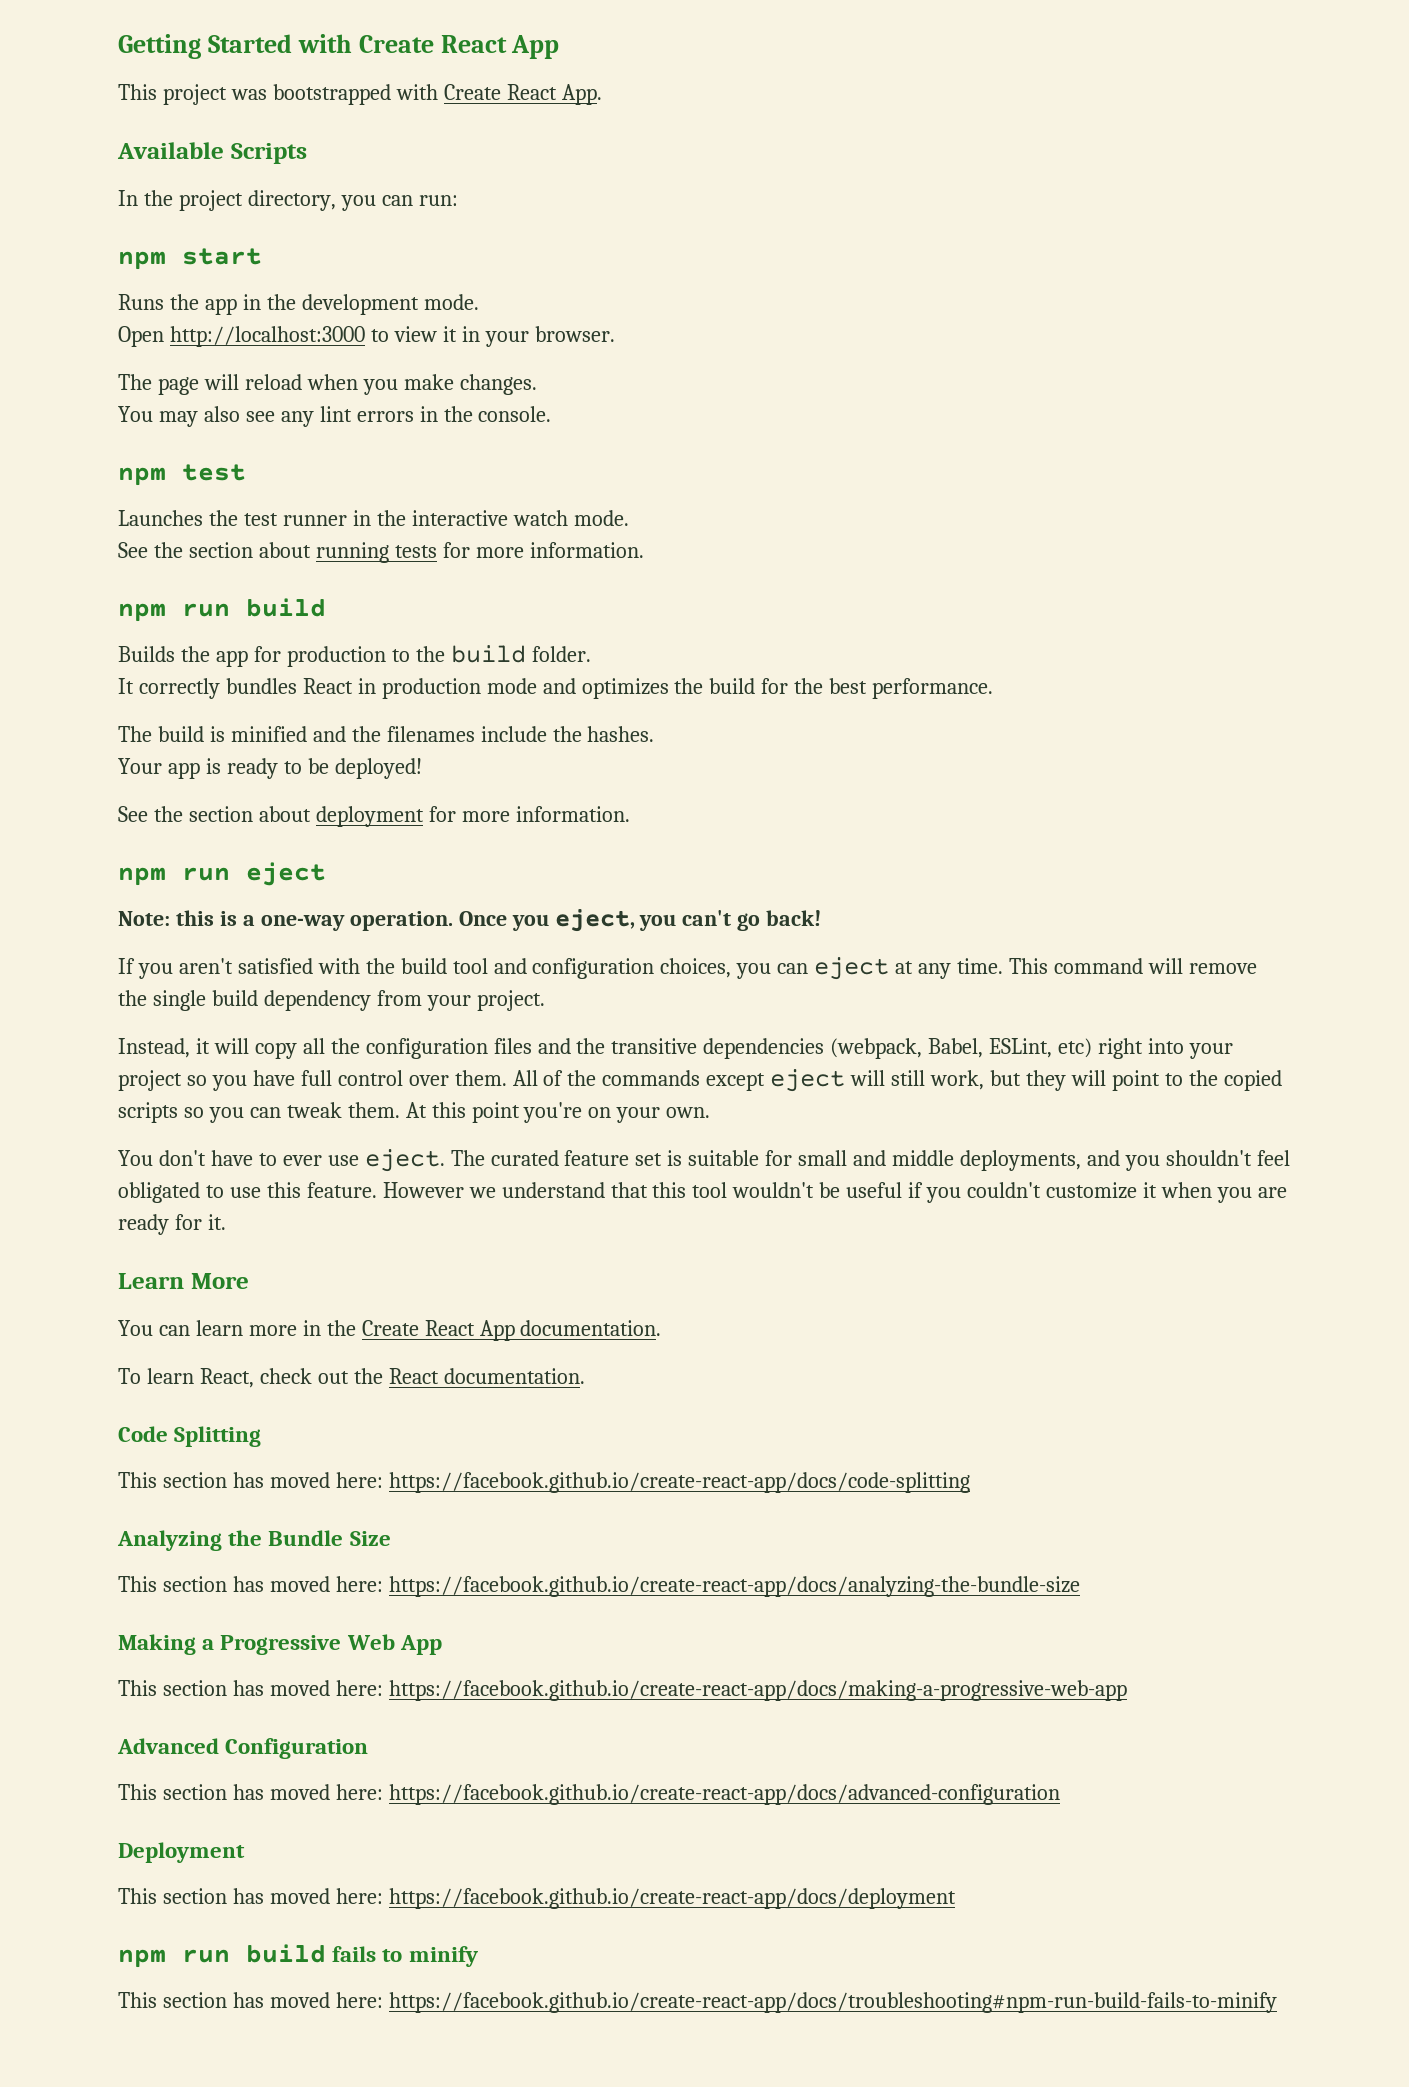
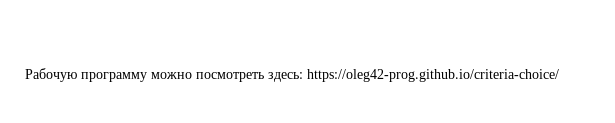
- Getting Started with Create React App
- This project was bootstrapped with Create React App.
- Available Scripts
- In the project directory, you can run:
- npm start
- Runs the app in the development mode.
- Open http://localhost:3000 to view it in your browser.
- The page will reload when you make changes.
- You may also see any lint errors in the console.
- npm test
- Launches the test runner in the interactive watch mode.
- See the section about running tests for more information.
- npm run build
- Builds the app for production to the build folder.
- It correctly bundles React in production mode and optimizes the build for the best performance.
- The build is minified and the filenames include the hashes.
- Your app is ready to be deployed!
- See the section about deployment for more information.
- npm run eject
- Note: this is a one-way operation. Once you eject, you can't go back!
- If you aren't satisfied with the build tool and configuration choices, you can eject at any time. This command will remove the single build dependency from your project.
- Instead, it will copy all the configuration files and the transitive dependencies (webpack, Babel, ESLint, etc) right into your project so you have full control over them. All of the commands except eject will still work, but they will point to the copied scripts so you can tweak them. At this point you're on your own.
- You don't have to ever use eject. The curated feature set is suitable for small and middle deployments, and you shouldn't feel obligated to use this feature. However we understand that this tool wouldn't be useful if you couldn't customize it when you are ready for it.
- Learn More
- You can learn more in the Create React App documentation.
- To learn React, check out the React documentation.
- Code Splitting
- This section has moved here: https://facebook.github.io/create-react-app/docs/code-splitting
- Analyzing the Bundle Size
- This section has moved here: https://facebook.github.io/create-react-app/docs/analyzing-the-bundle-size
- Making a Progressive Web App
- This section has moved here: https://facebook.github.io/create-react-app/docs/making-a-progressive-web-app
- Advanced Configuration
- This section has moved here: https://facebook.github.io/create-react-app/docs/advanced-configuration
- Deployment
- This section has moved here: https://facebook.github.io/create-react-app/docs/deployment
- npm run build fails to minify
- This section has moved here: https://facebook.github.io/create-react-app/docs/troubleshooting#npm-run-build-fails-to-minify
+ Рабочую программу можно посмотреть здесь: https://oleg42-prog.github.io/criteria-choice/

